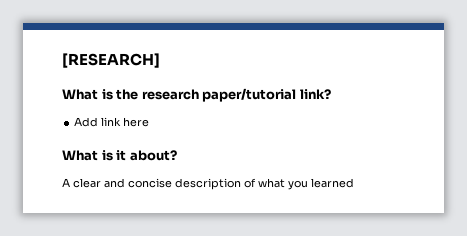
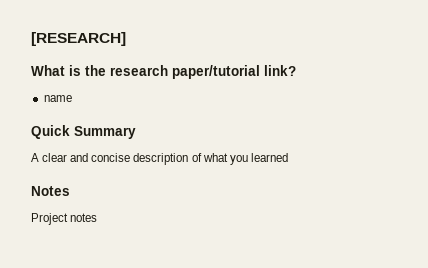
- Add link here
- What is it about?
+ name
+ Quick Summary
+ Notes
+ Project notes

